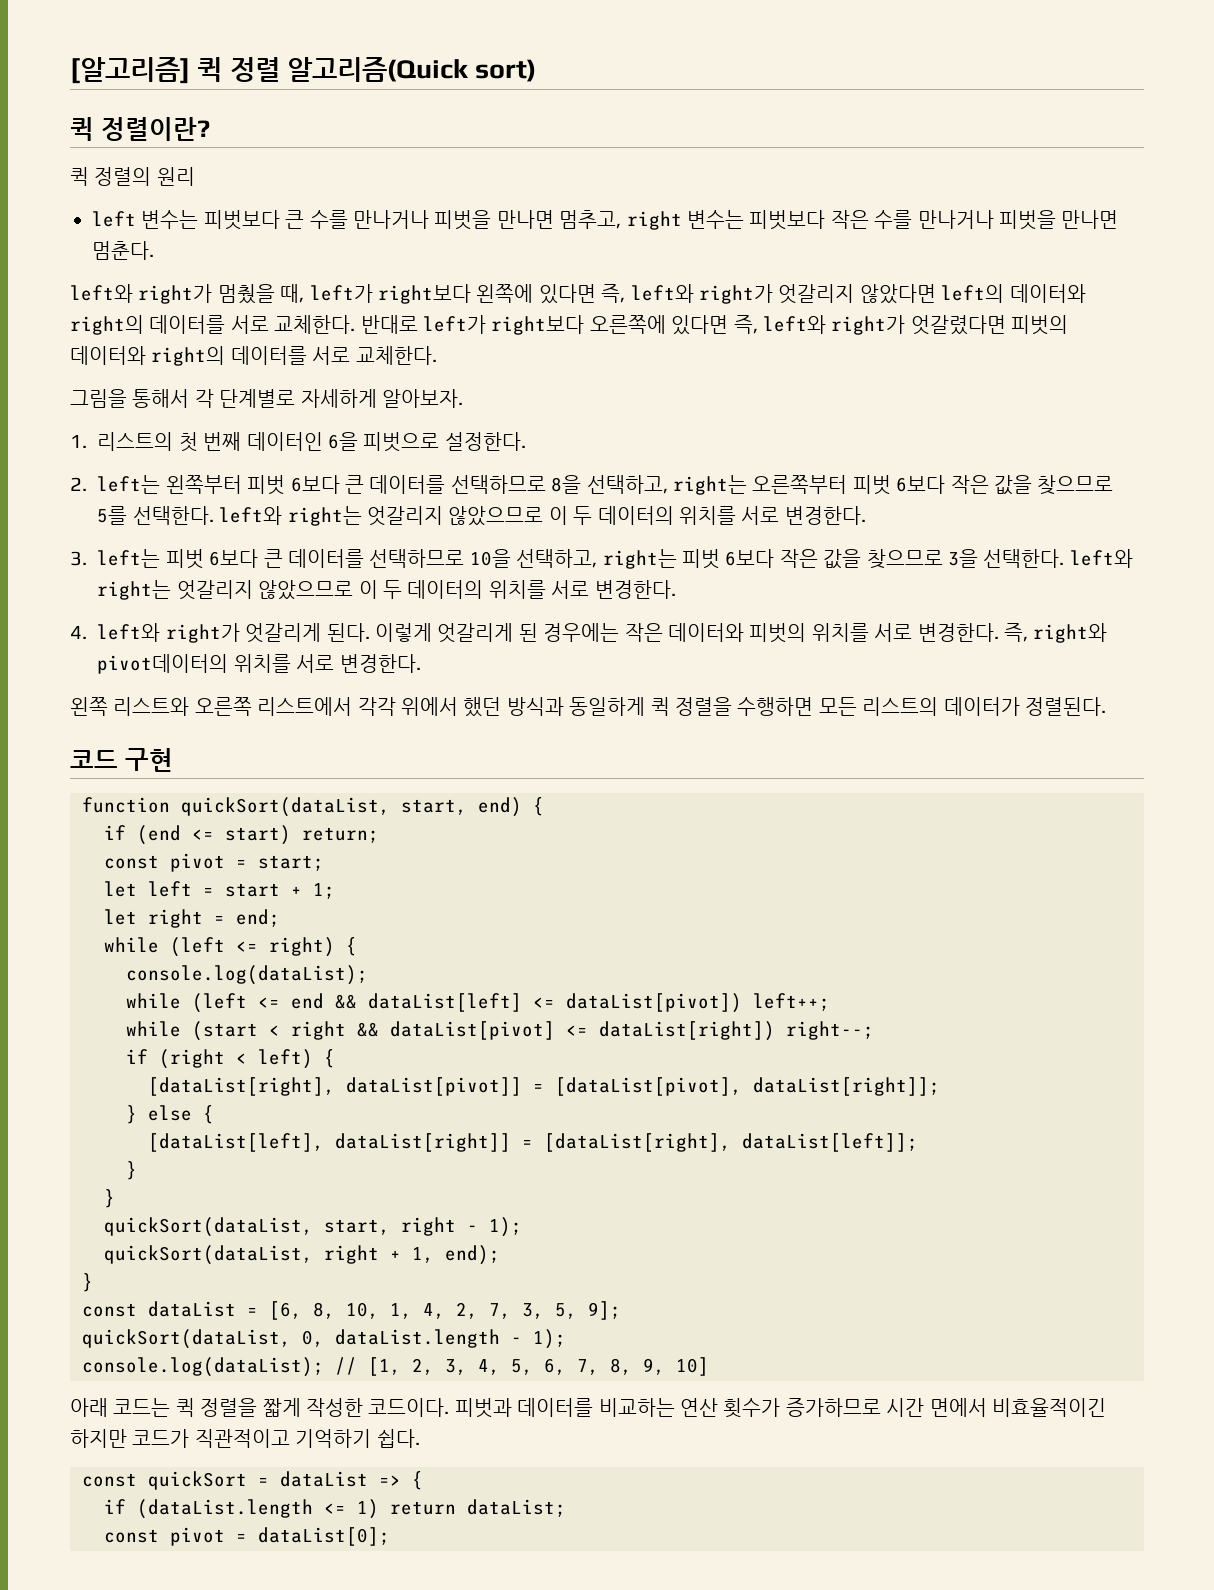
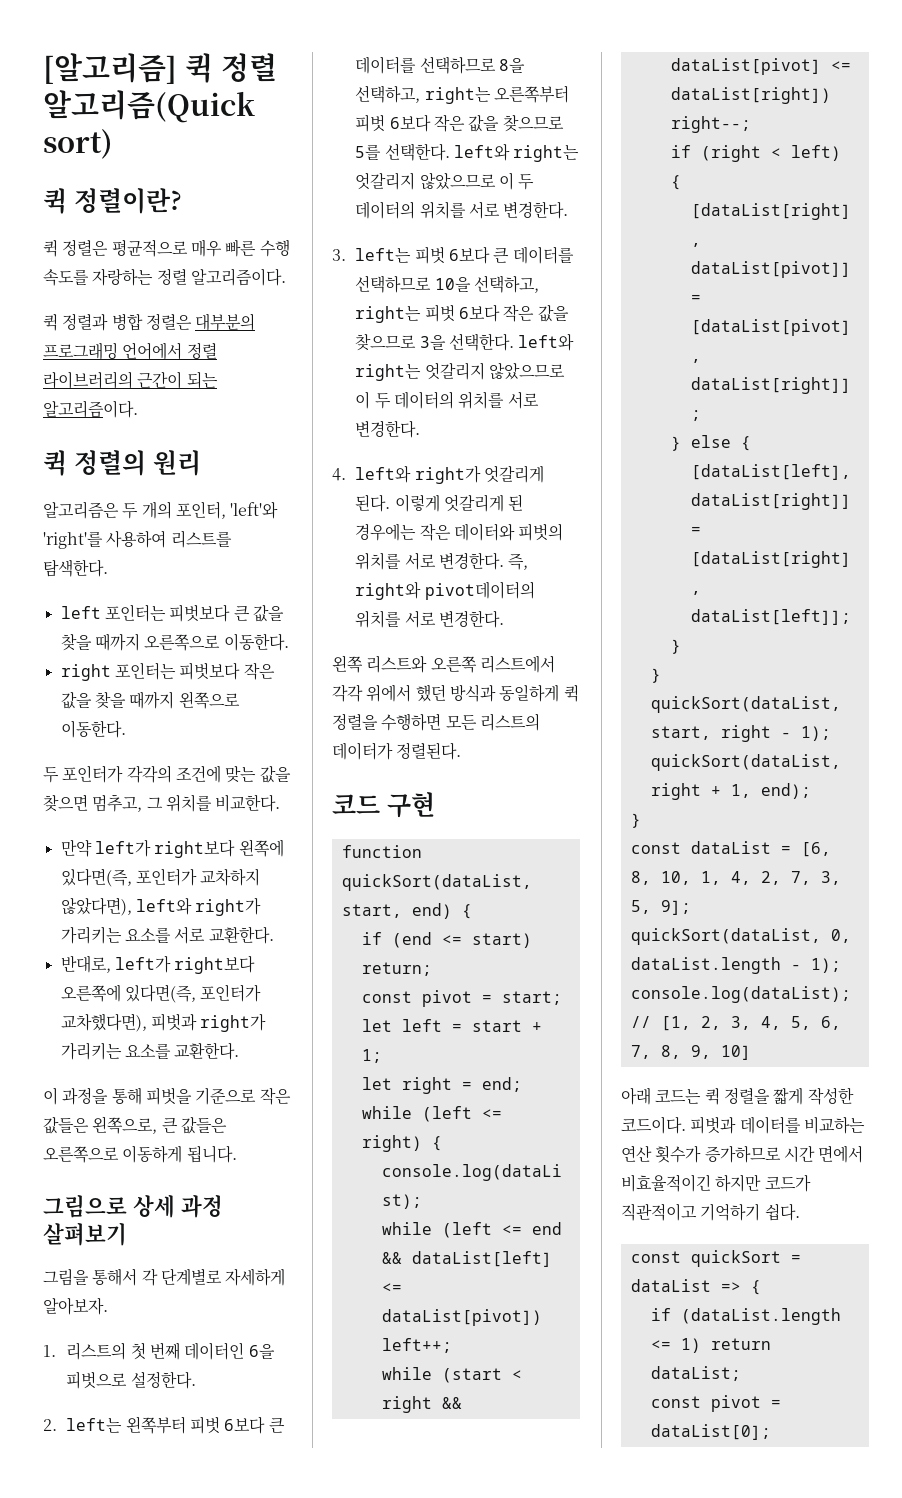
+ 퀵 정렬은 평균적으로 매우 빠른 수행 속도를 자랑하는 정렬 알고리즘이다.
+ 퀵 정렬과 병합 정렬은 대부분의 프로그래밍 언어에서 정렬 라이브러리의 근간이 되는 알고리즘이다.
  퀵 정렬의 원리
- left 변수는 피벗보다 큰 수를 만나거나 피벗을 만나면 멈추고, right 변수는 피벗보다 작은 수를 만나거나 피벗을 만나면 멈춘다.
- left와 right가 멈췄을 때, left가 right보다 왼쪽에 있다면 즉, left와 right가 엇갈리지 않았다면 left의 데이터와 right의 데이터를 서로 교체한다. 반대로 left가 right보다 오른쪽에 있다면 즉, left와 right가 엇갈렸다면 피벗의 데이터와 right의 데이터를 서로 교체한다.
+ 알고리즘은 두 개의 포인터, 'left'와 'right'를 사용하여 리스트를 탐색한다.
+ left 포인터는 피벗보다 큰 값을 찾을 때까지 오른쪽으로 이동한다.
+ right 포인터는 피벗보다 작은 값을 찾을 때까지 왼쪽으로 이동한다.
+ 두 포인터가 각각의 조건에 맞는 값을 찾으면 멈추고, 그 위치를 비교한다.
+ 만약 left가 right보다 왼쪽에 있다면(즉, 포인터가 교차하지 않았다면), left와 right가 가리키는 요소를 서로 교환한다.
+ 반대로, left가 right보다 오른쪽에 있다면(즉, 포인터가 교차했다면), 피벗과 right가 가리키는 요소를 교환한다.
+ 이 과정을 통해 피벗을 기준으로 작은 값들은 왼쪽으로, 큰 값들은 오른쪽으로 이동하게 됩니다.
+ 그림으로 상세 과정 살펴보기

